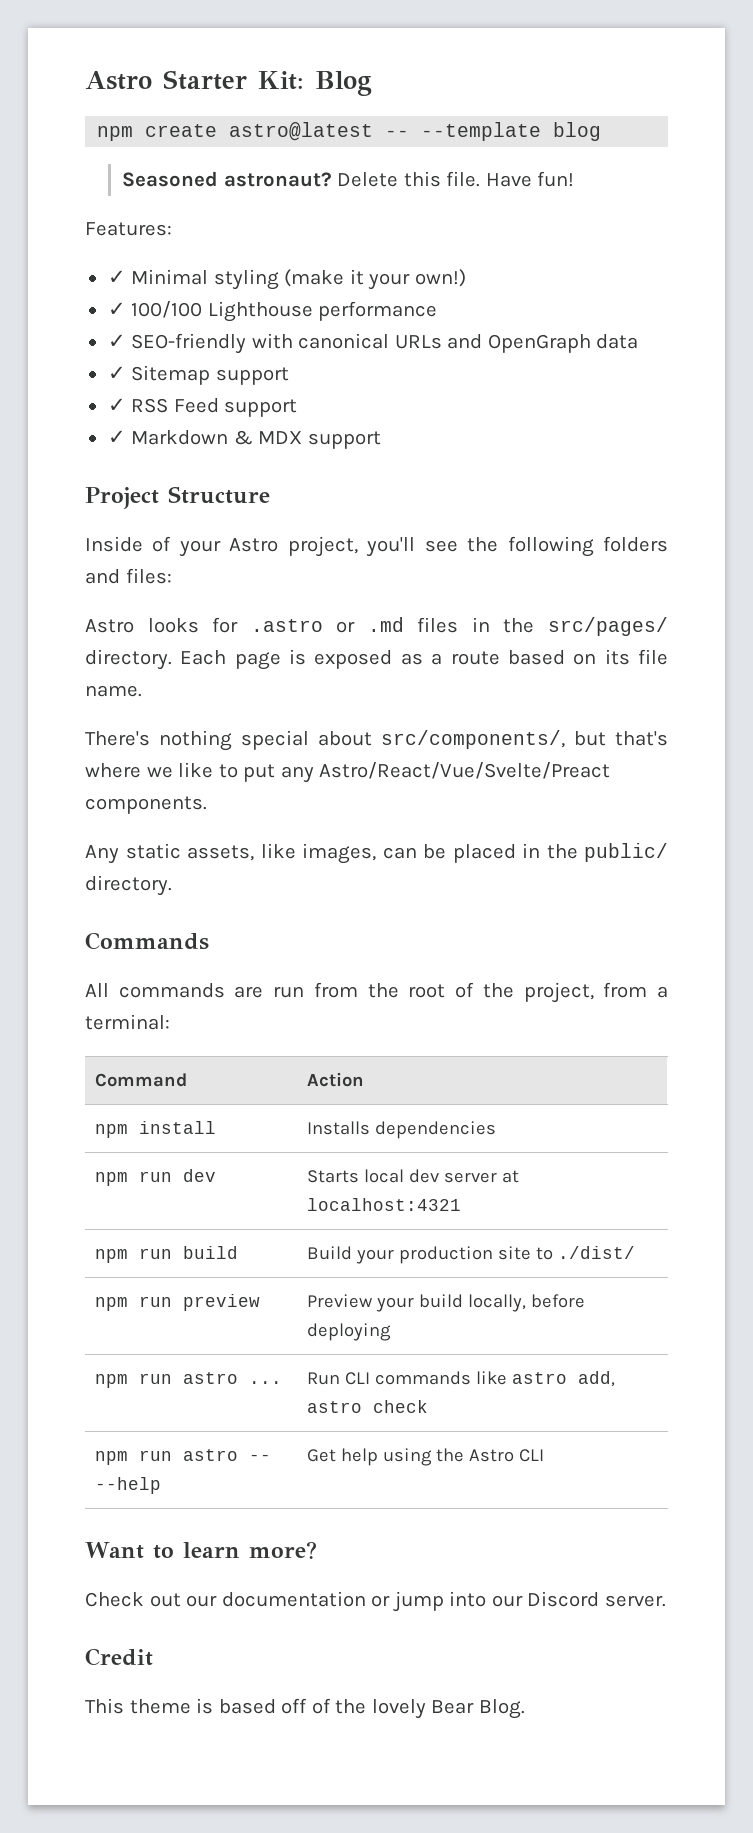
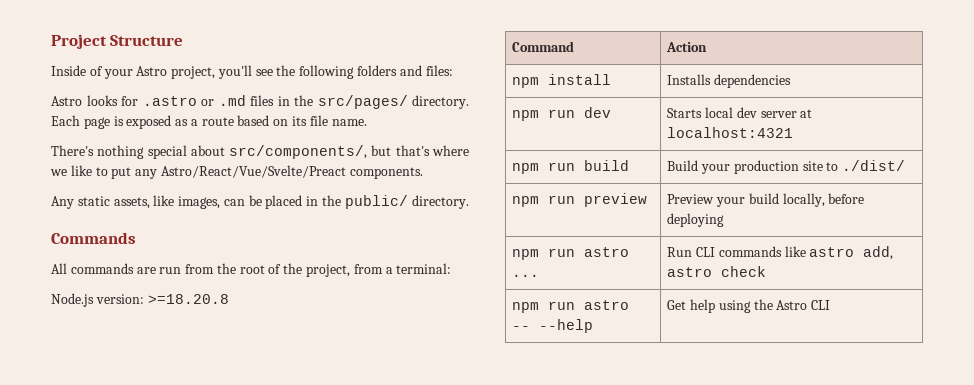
- Astro Starter Kit: Blog
- npm create astro@latest -- --template blog
- Seasoned astronaut? Delete this file. Have fun!
- Features:
- ✓ Minimal styling (make it your own!)
- ✓ 100/100 Lighthouse performance
- ✓ SEO-friendly with canonical URLs and OpenGraph data
- ✓ Sitemap support
- ✓ RSS Feed support
- ✓ Markdown & MDX support
+ Node.js version: >=18.20.8
- Want to learn more?
- Check out our documentation or jump into our Discord server.
- Credit
- This theme is based off of the lovely Bear Blog.

